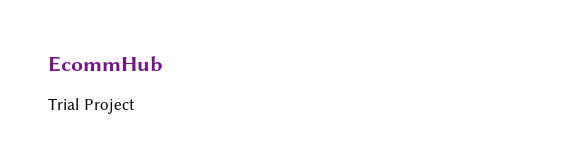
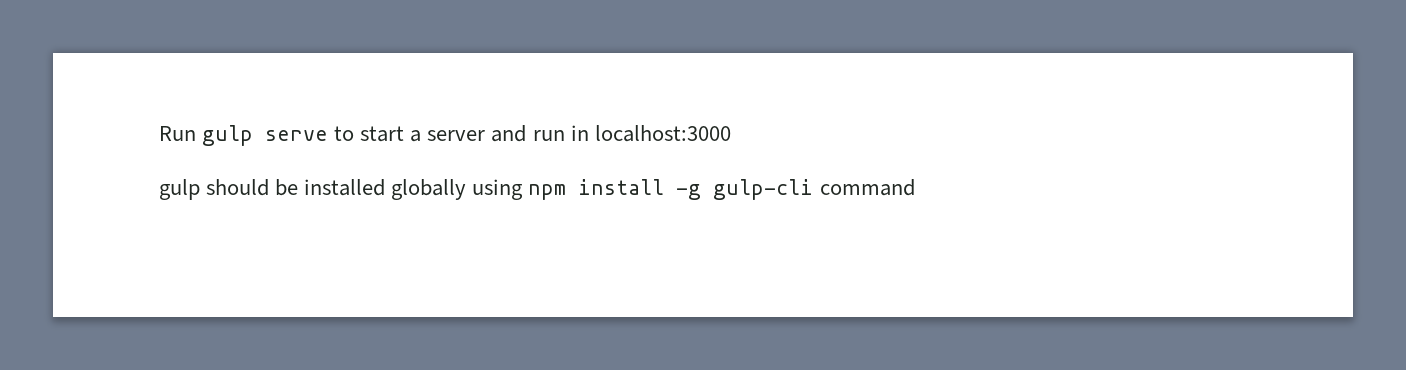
- EcommHub
- Trial Project
+ Run gulp serve to start a server and run in localhost:3000
+ gulp should be installed globally using npm install -g gulp-cli command

